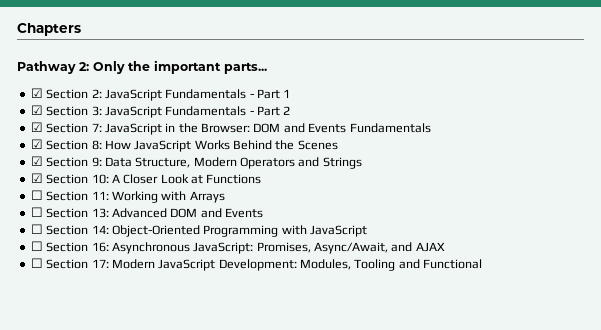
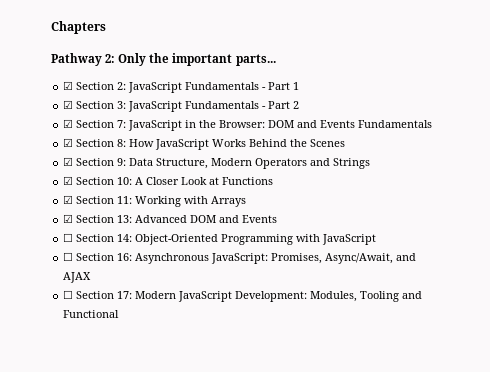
- ☐ Section 11: Working with Arrays
+ ☑ Section 11: Working with Arrays
- ☐ Section 13: Advanced DOM and Events
+ ☑ Section 13: Advanced DOM and Events

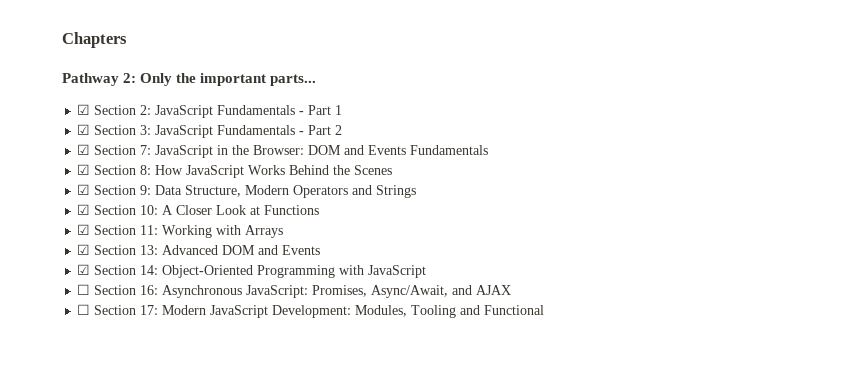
- ☐ Section 14: Object-Oriented Programming with JavaScript
+ ☑ Section 14: Object-Oriented Programming with JavaScript

